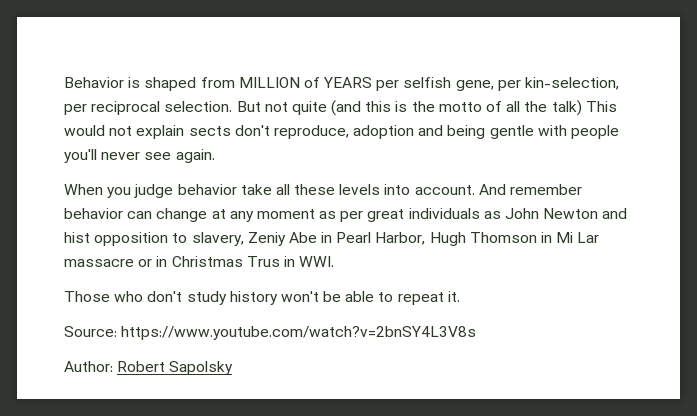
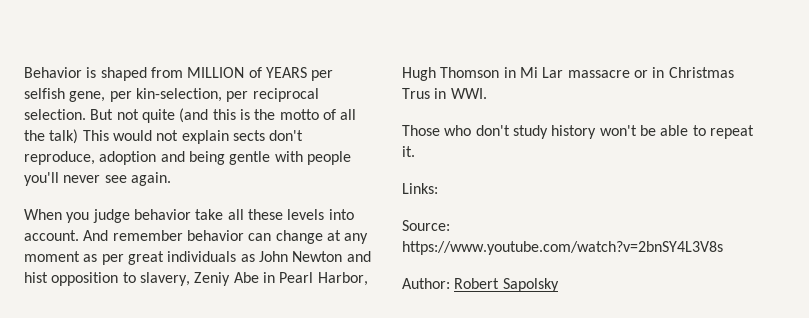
+ Links:

